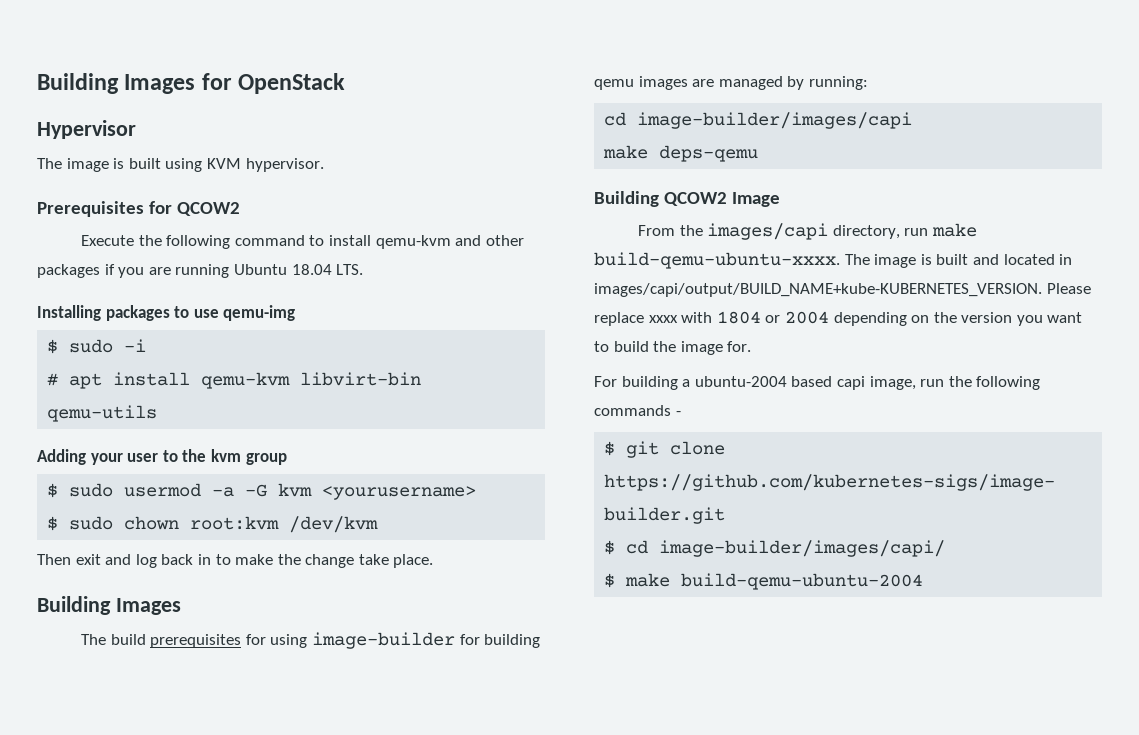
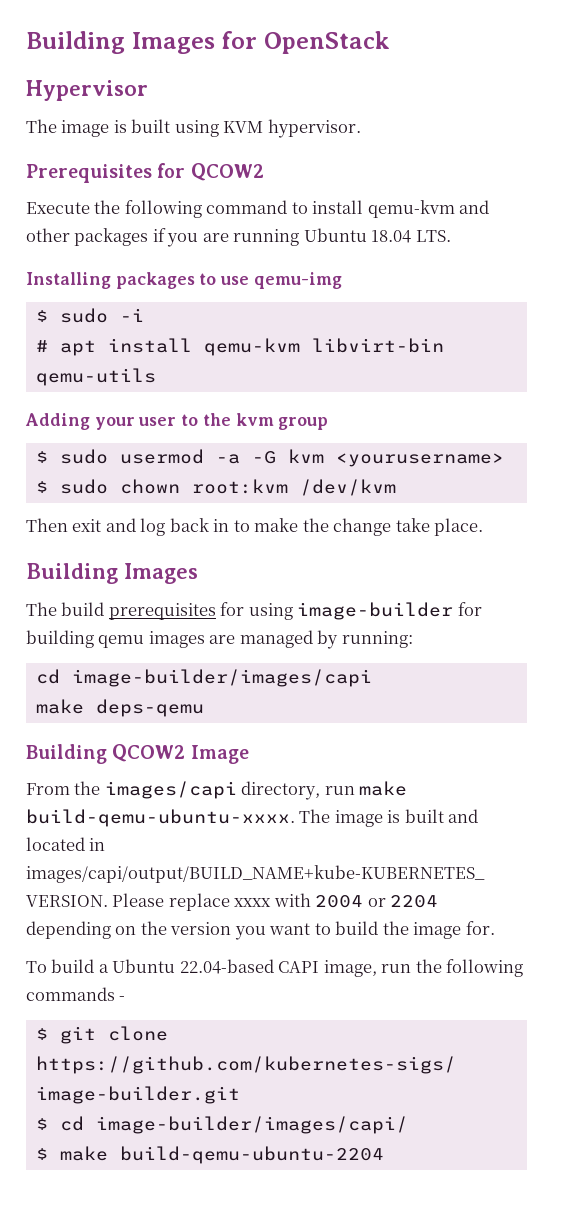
- Please replace xxxx with 1804 or 2004 depending on the version you want to build the image for.
+ Please replace xxxx with 2004 or 2204 depending on the version you want to build the image for.
- For building a ubuntu-2004 based capi image, run the following commands -
+ To build a Ubuntu 22.04-based CAPI image, run the following commands -
- $ make build-qemu-ubuntu-2004
+ $ make build-qemu-ubuntu-2204

